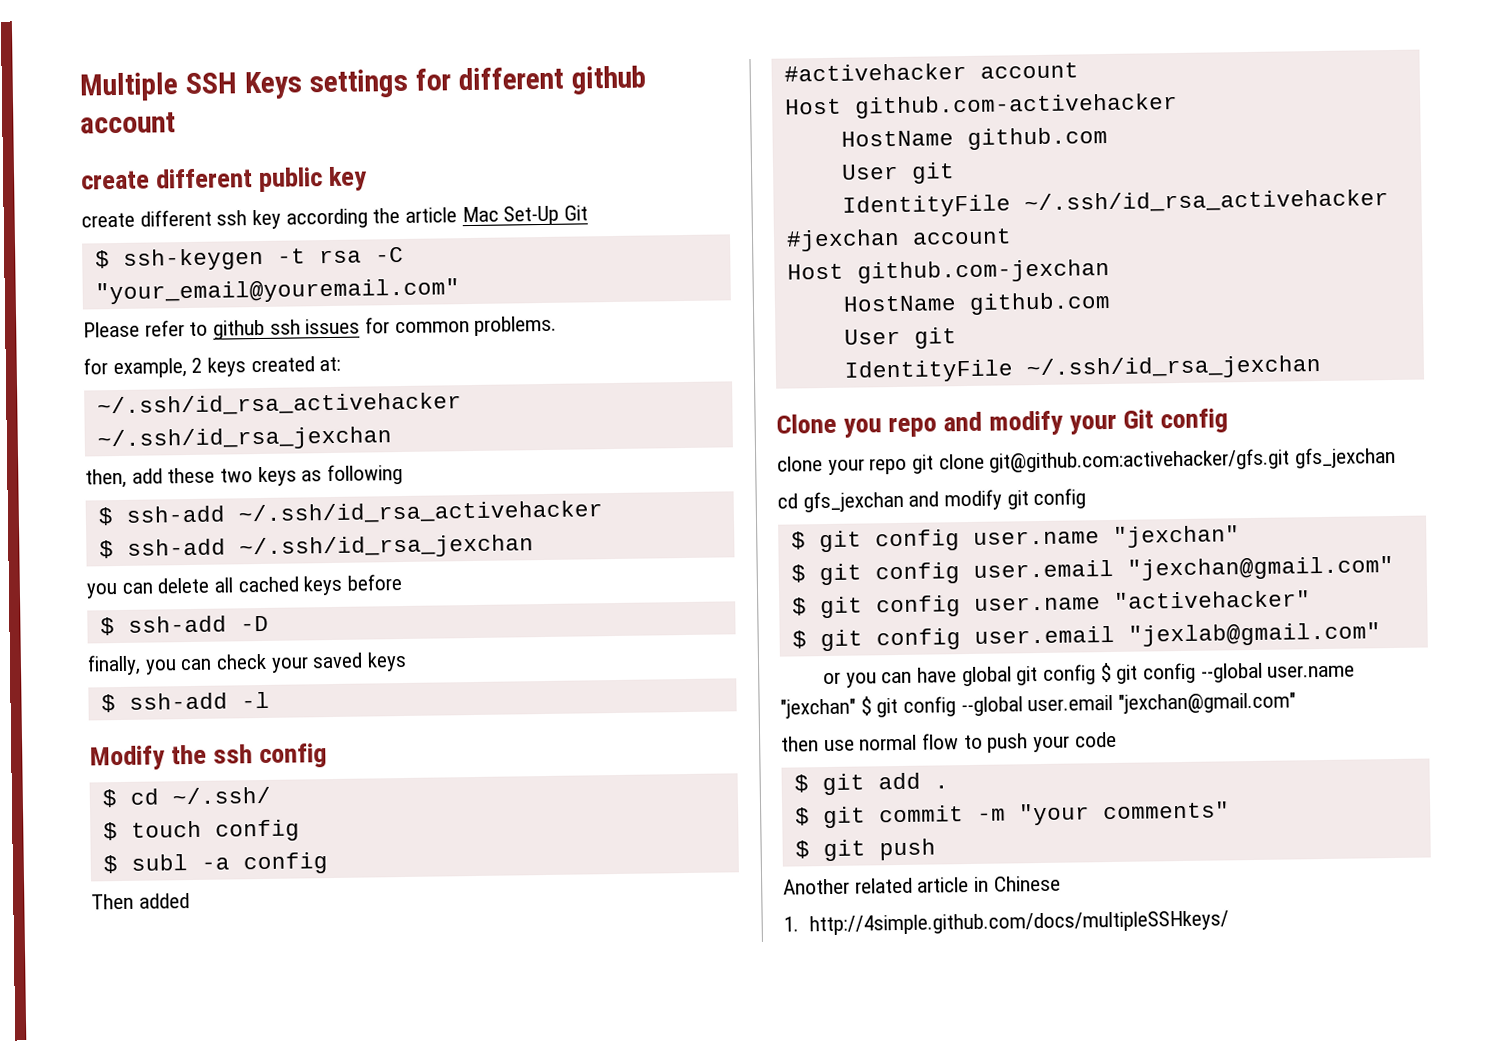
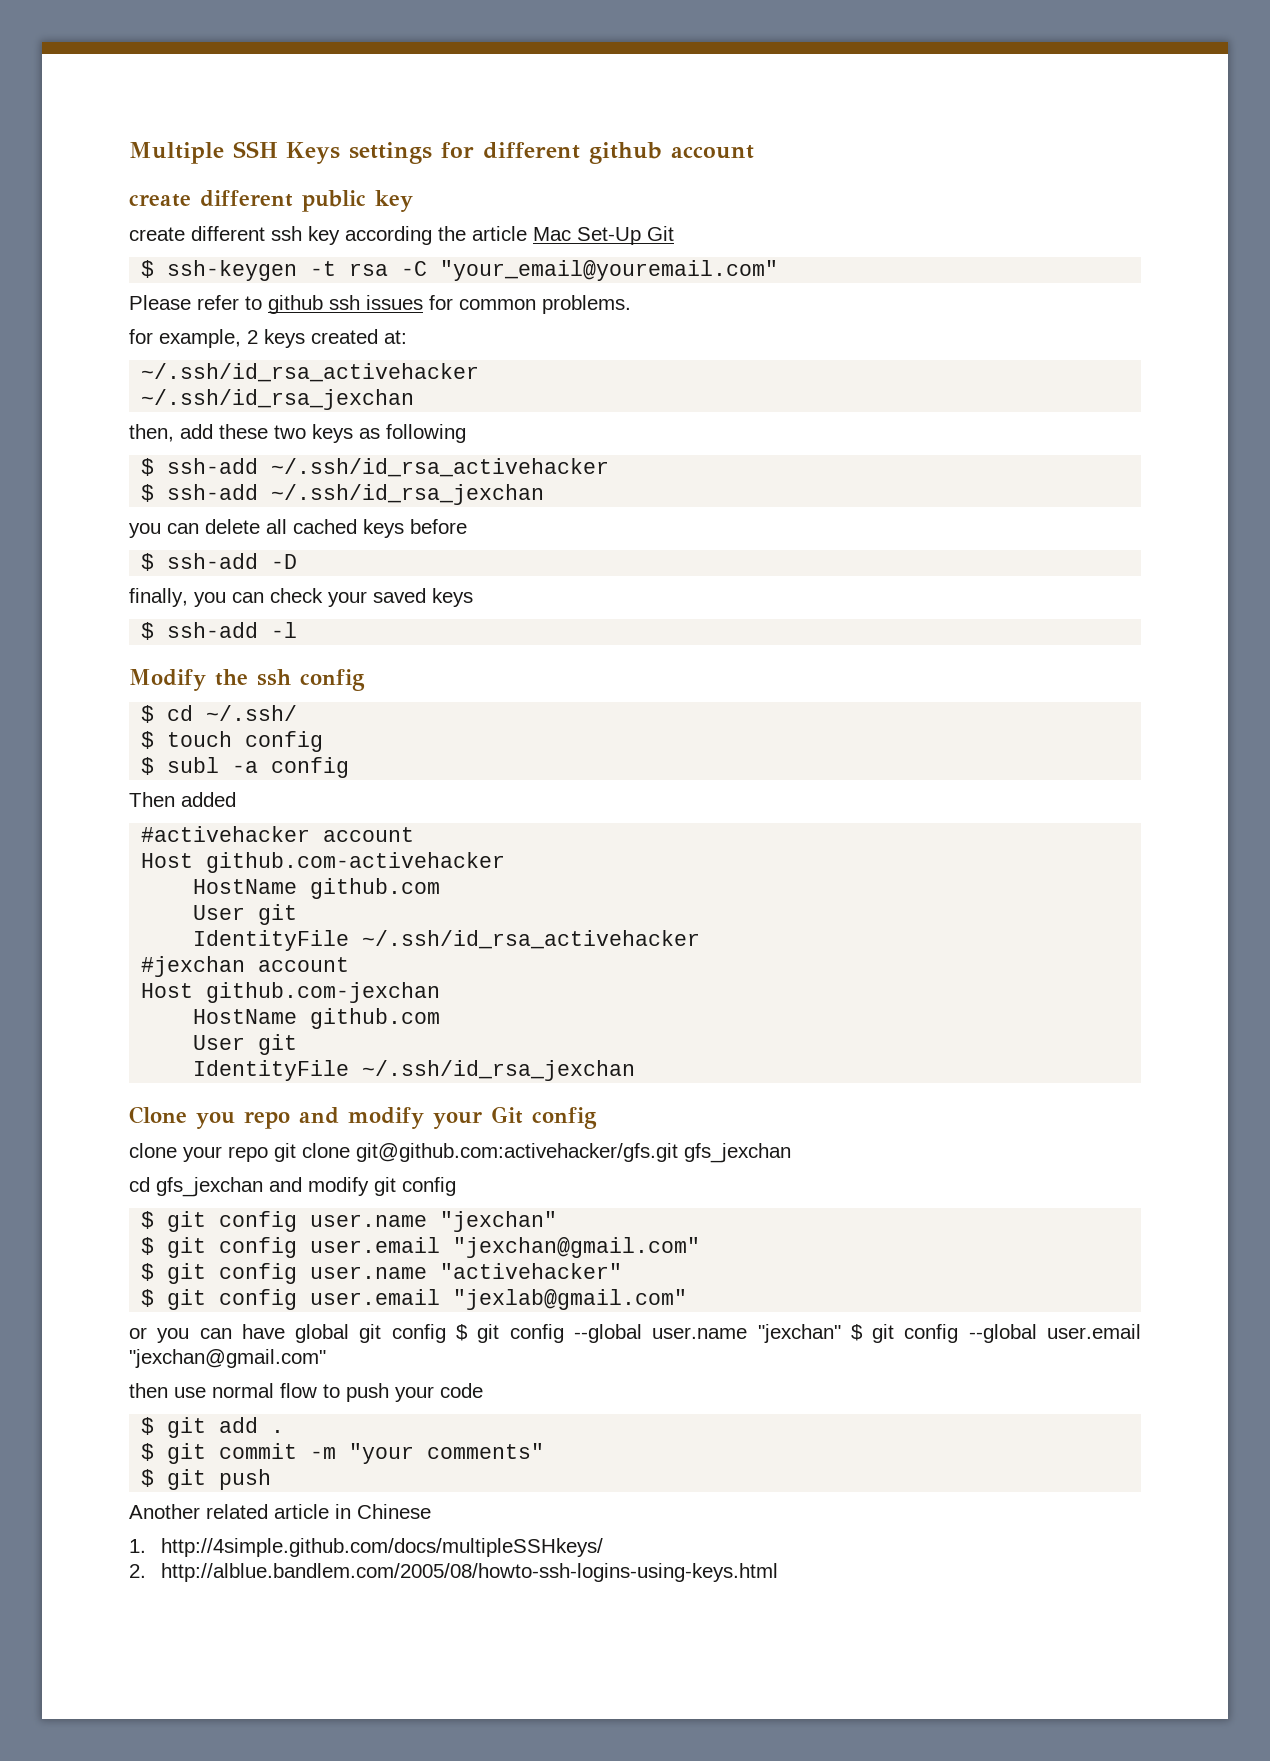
+ 2. http://alblue.bandlem.com/2005/08/howto-ssh-logins-using-keys.html

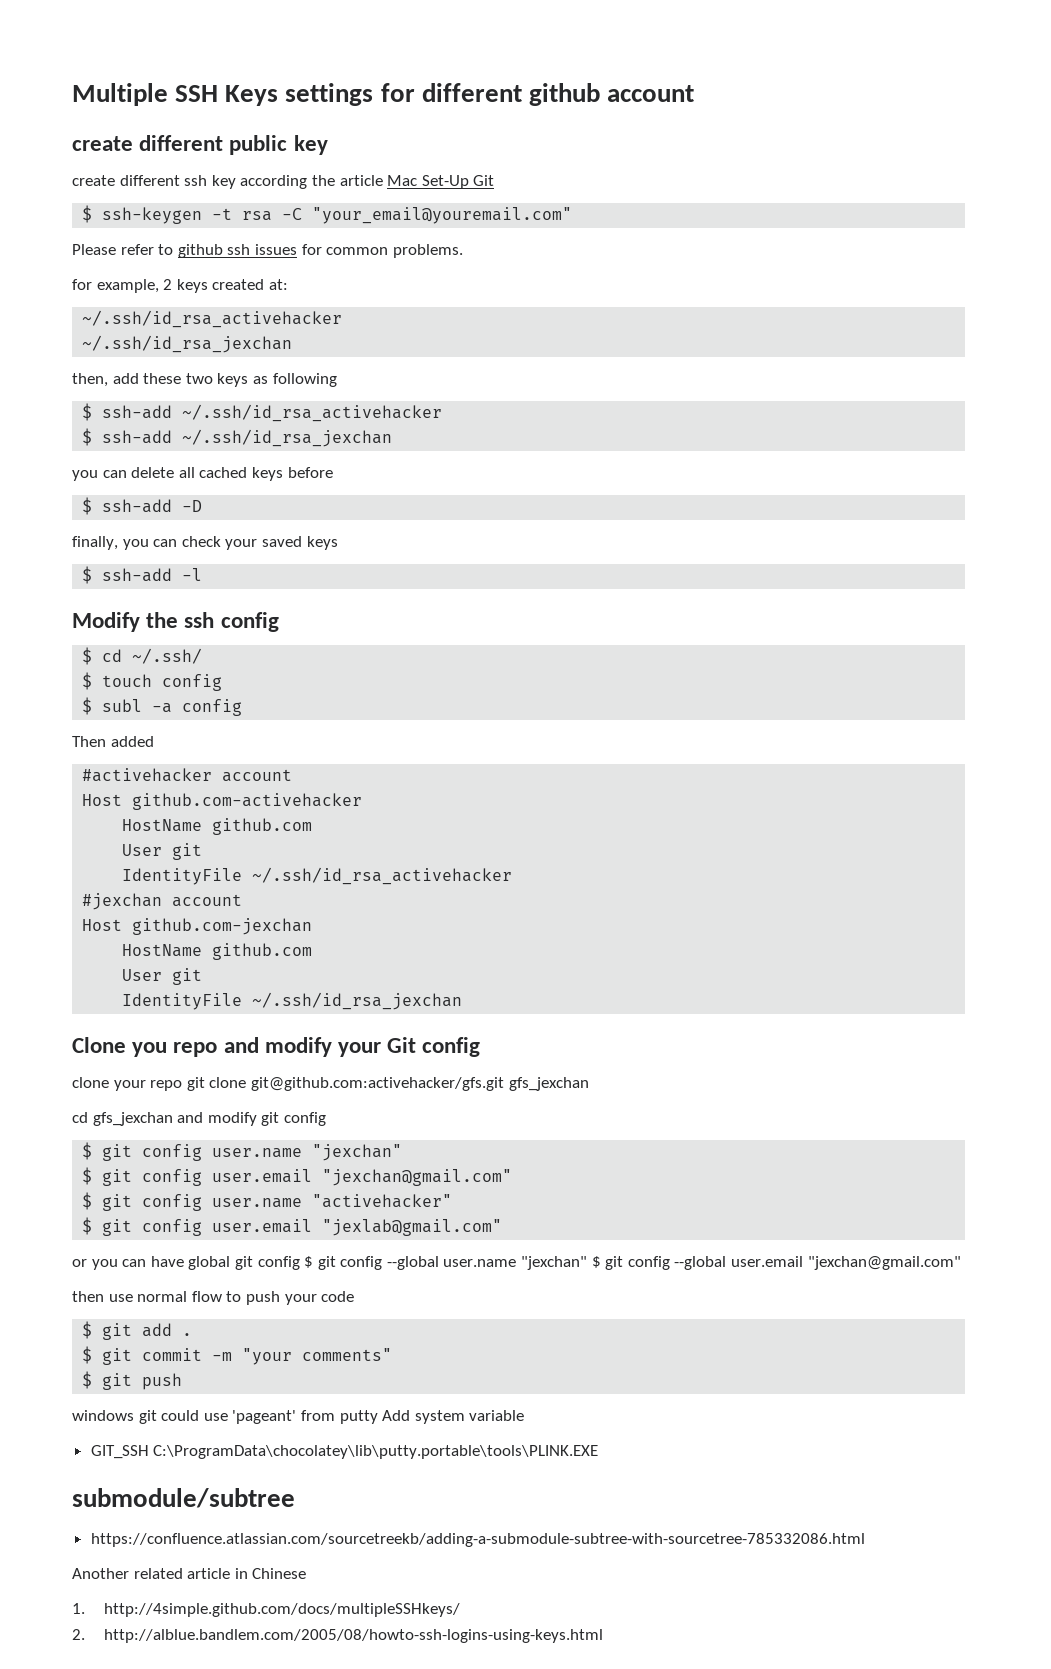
+ windows git could use 'pageant' from putty Add system variable
+ GIT_SSH C:\ProgramData\chocolatey\lib\putty.portable\tools\PLINK.EXE
+ submodule/subtree
+ https://confluence.atlassian.com/sourcetreekb/adding-a-submodule-subtree-with-sourcetree-785332086.html

